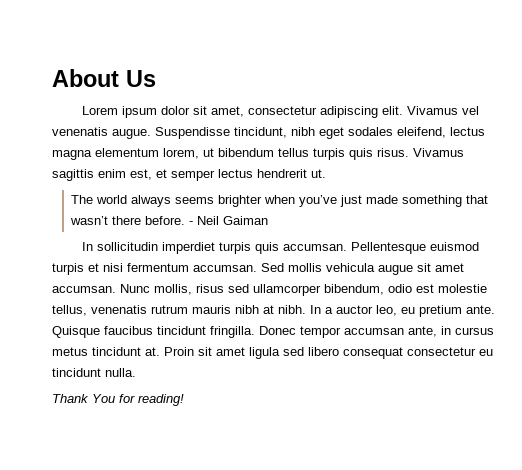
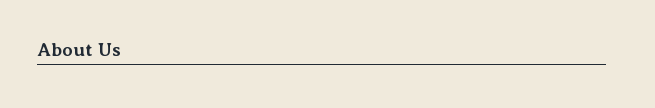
- Lorem ipsum dolor sit amet, consectetur adipiscing elit. Vivamus vel venenatis augue. Suspendisse tincidunt, nibh eget sodales eleifend, lectus magna elementum lorem, ut bibendum tellus turpis quis risus. Vivamus sagittis enim est, et semper lectus hendrerit ut.
- The world always seems brighter when you’ve just made something that wasn’t there before. - Neil Gaiman
- In sollicitudin imperdiet turpis quis accumsan. Pellentesque euismod turpis et nisi fermentum accumsan. Sed mollis vehicula augue sit amet accumsan. Nunc mollis, risus sed ullamcorper bibendum, odio est molestie tellus, venenatis rutrum mauris nibh at nibh. In a auctor leo, eu pretium ante. Quisque faucibus tincidunt fringilla. Donec tempor accumsan ante, in cursus metus tincidunt at. Proin sit amet ligula sed libero consequat consectetur eu tincidunt nulla.
- Thank You for reading!

